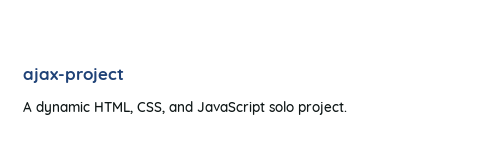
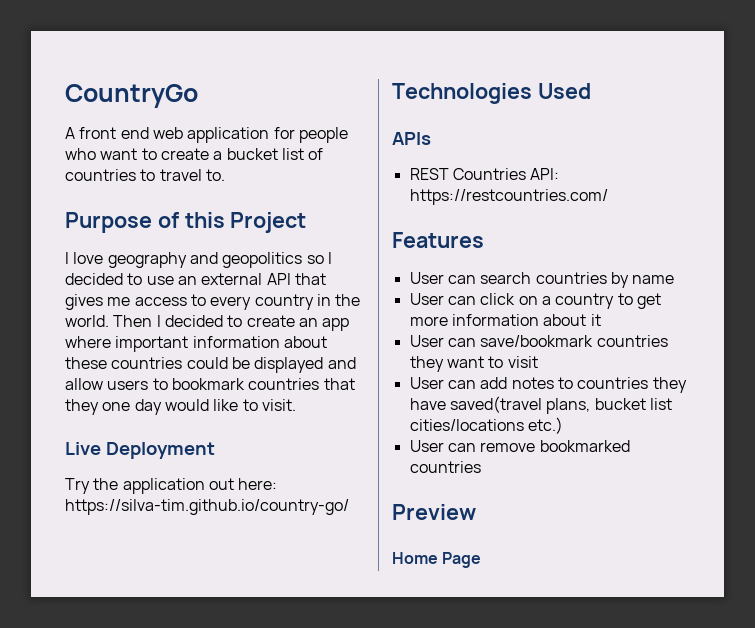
- ajax-project
+ CountryGo
- A dynamic HTML, CSS, and JavaScript solo project.
+ A front end web application for people who want to create a bucket list of countries to travel to.
+ Purpose of this Project
+ I love geography and geopolitics so I decided to use an external API that gives me access to every country in the world. Then I decided to create an app where important information about these countries could be displayed and allow users to bookmark countries that they one day would like to visit.
+ Live Deployment
+ Try the application out here: https://silva-tim.github.io/country-go/
+ Technologies Used
+ APIs
+ REST Countries API: https://restcountries.com/
+ Features
+ User can search countries by name
+ User can click on a country to get more information about it
+ User can save/bookmark countries they want to visit
+ User can add notes to countries they have saved(travel plans, bucket list cities/locations etc.)
+ User can remove bookmarked countries
+ Preview
+ Home Page

